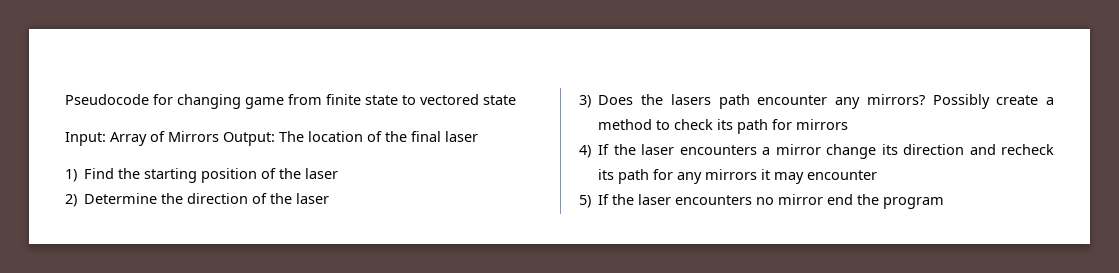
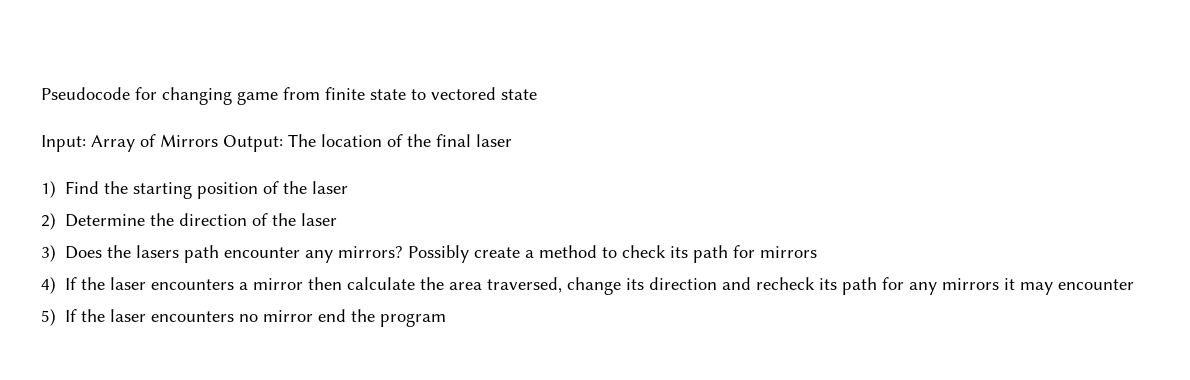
- 4) If the laser encounters a mirror change its direction and recheck its path for any mirrors it may encounter
+ 4) If the laser encounters a mirror then calculate the area traversed, change its direction and recheck its path for any mirrors it may encounter

